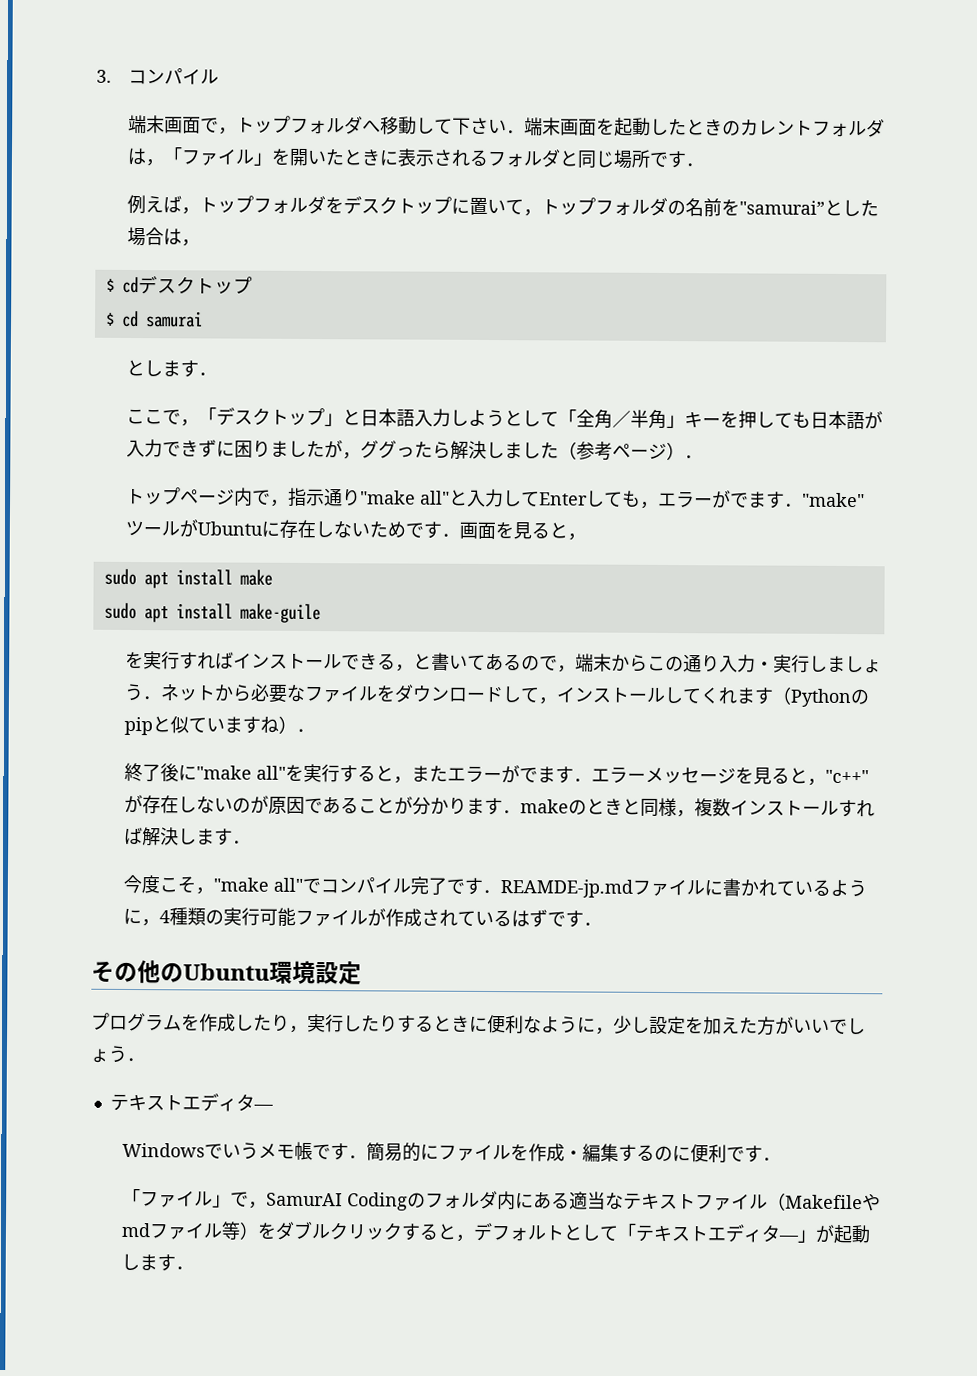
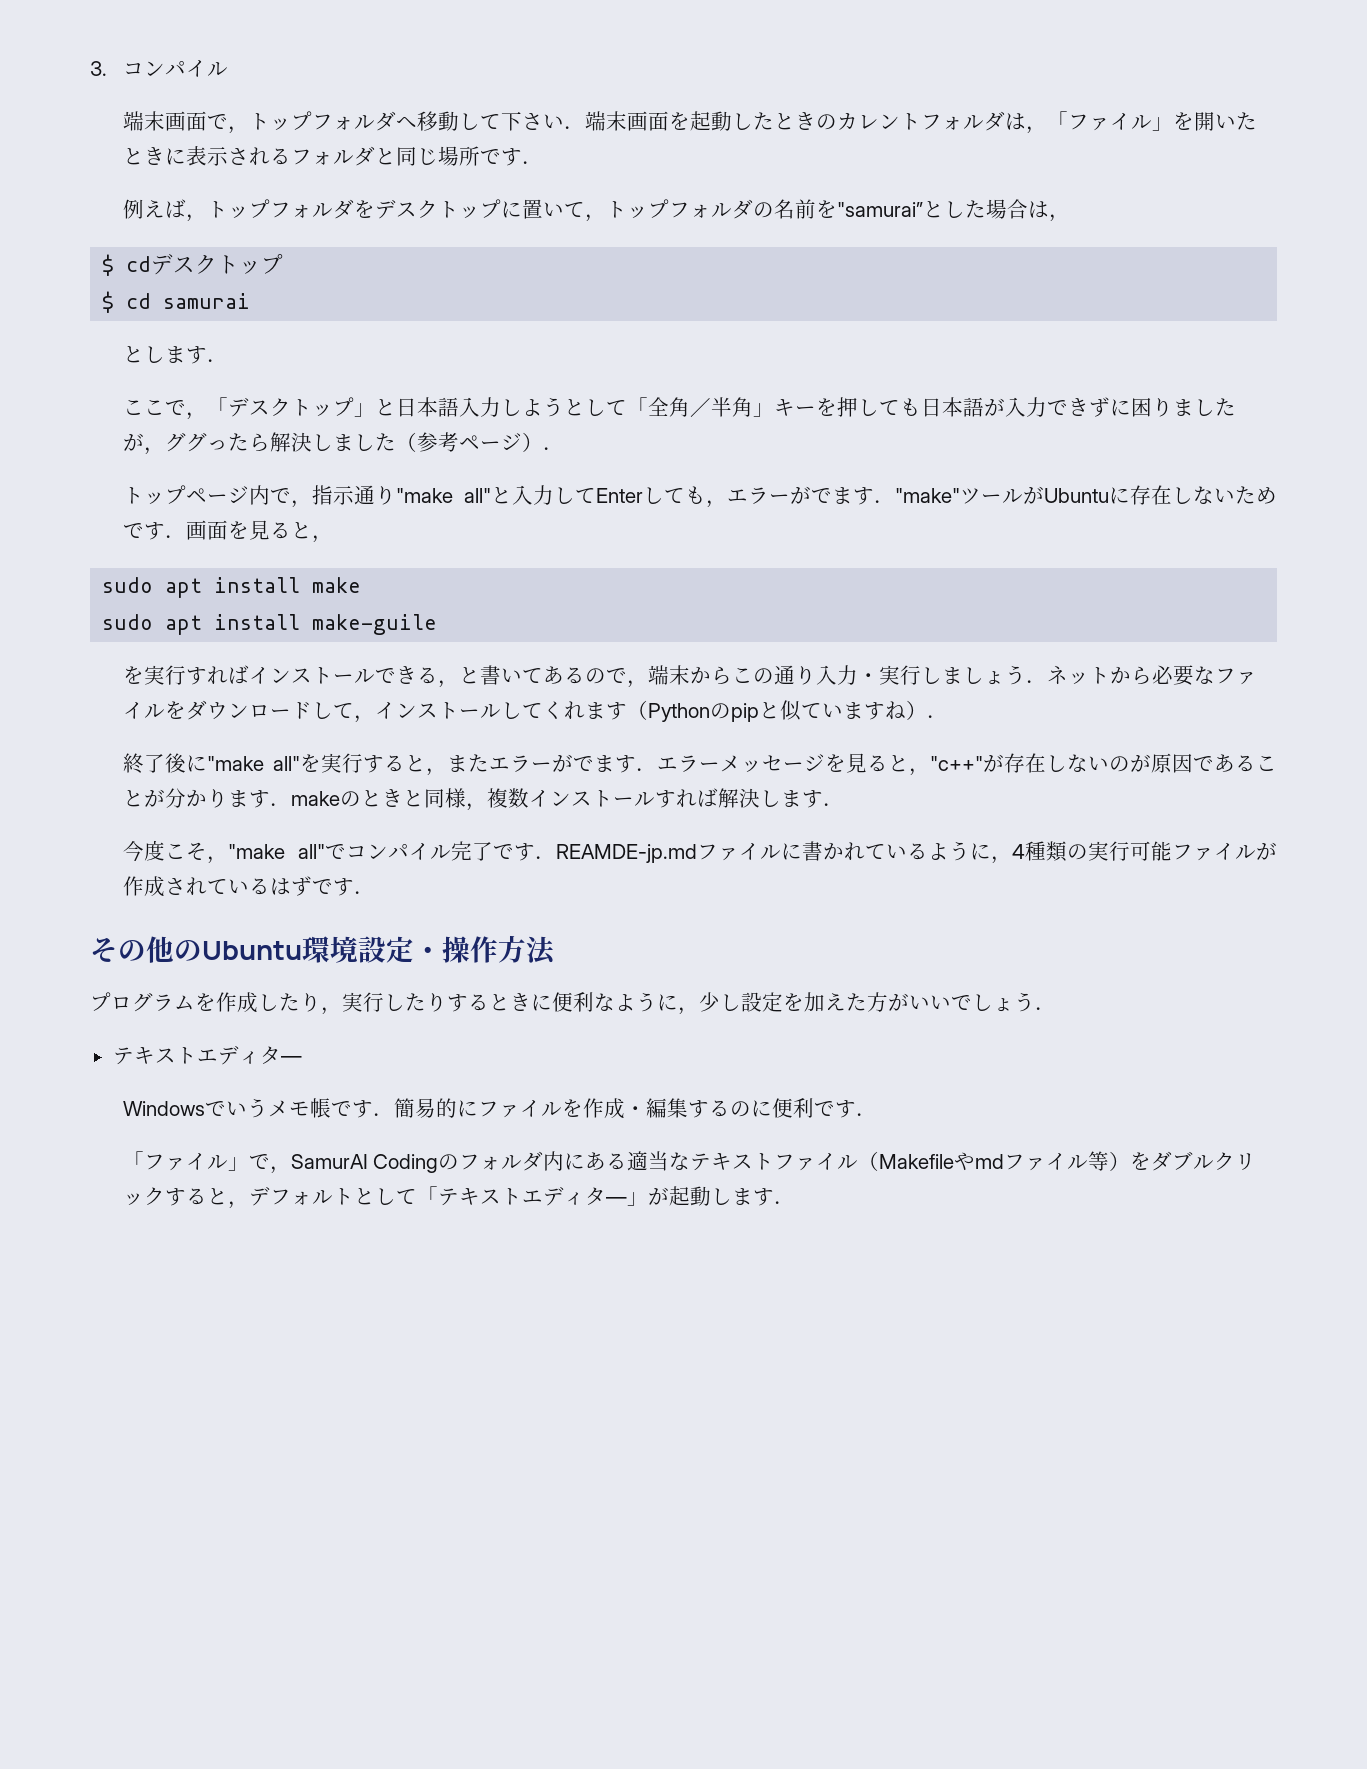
- その他のUbuntu環境設定
+ その他のUbuntu環境設定・操作方法

